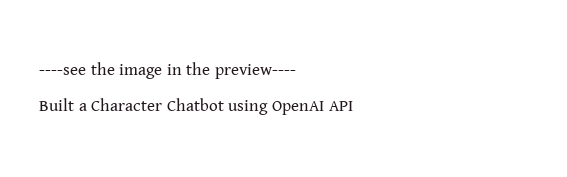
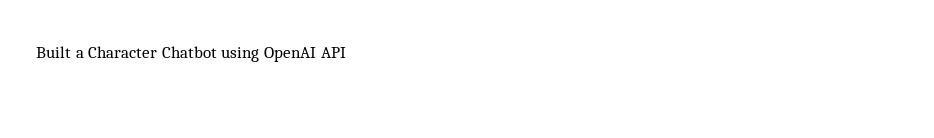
- ----see the image in the preview----

